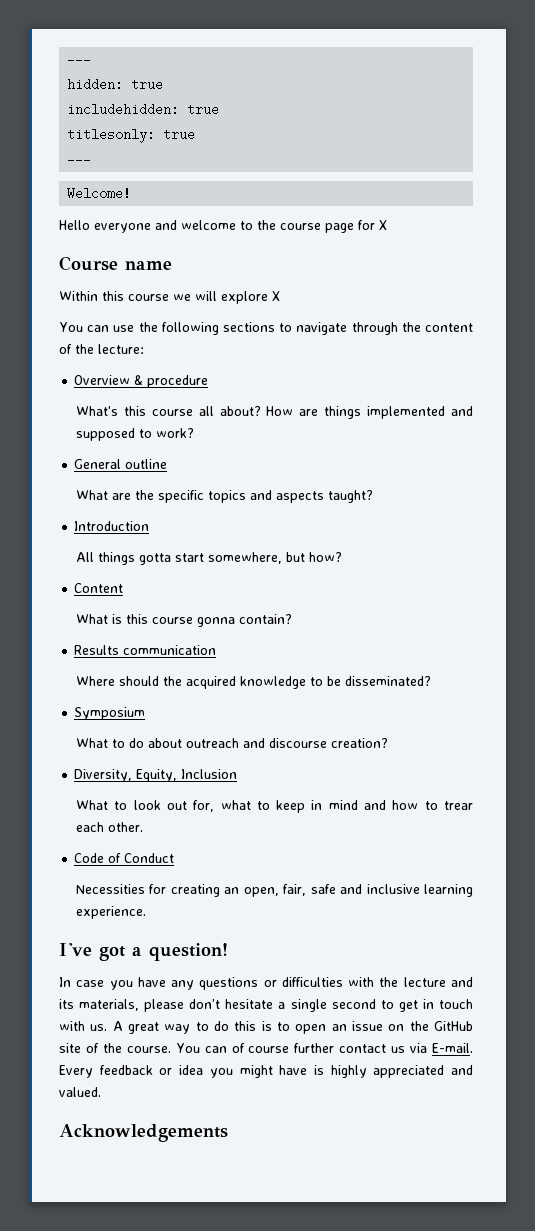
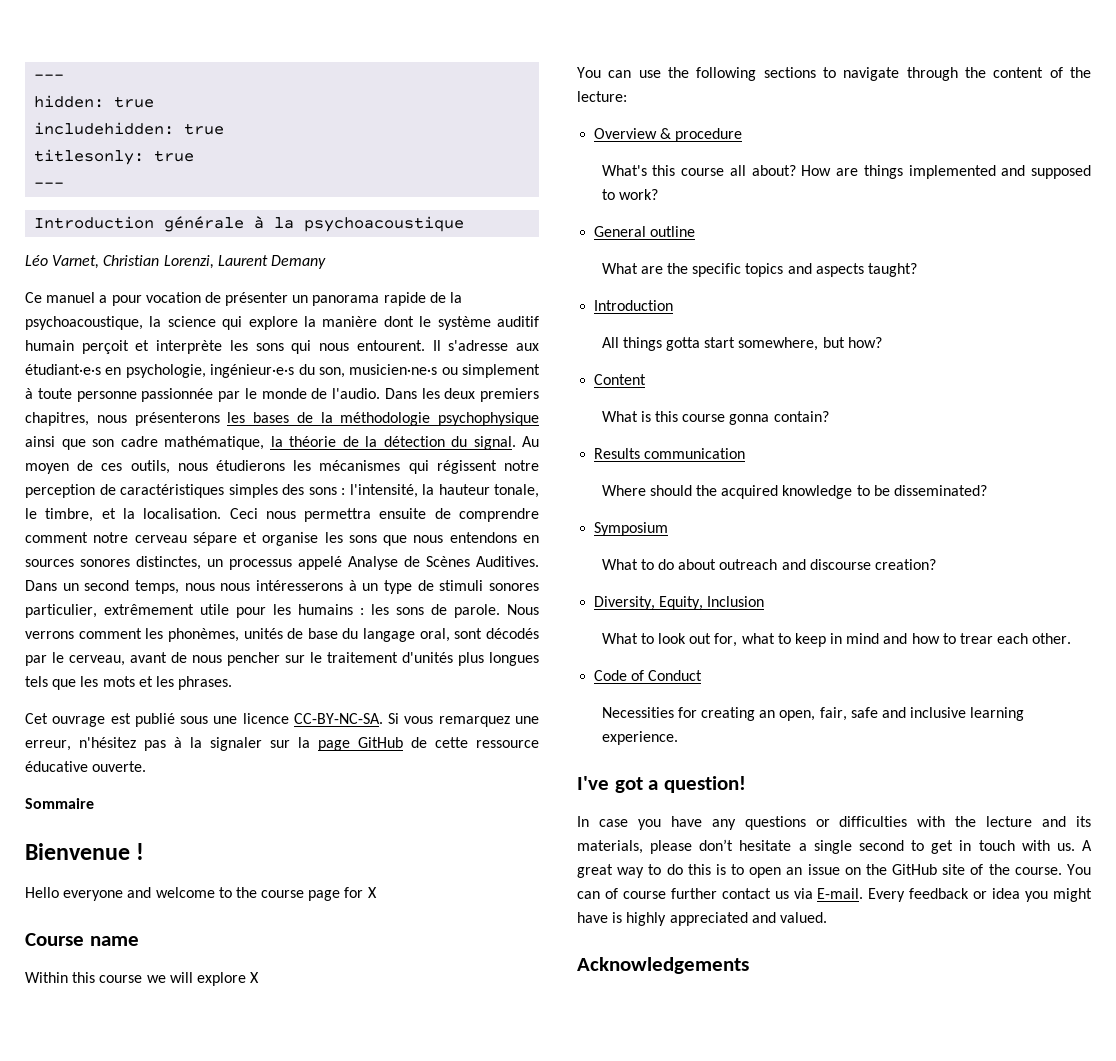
- Welcome!
+ Introduction générale à la psychoacoustique
+ Léo Varnet, Christian Lorenzi, Laurent Demany
+ Ce manuel a pour vocation de présenter un panorama rapide de la psychoacoustique, la science qui explore la manière dont le système auditif humain perçoit et interprète les sons qui nous entourent. Il s'adresse aux étudiant·e·s en psychologie, ingénieur·e·s du son, musicien·ne·s ou simplement à toute personne passionnée par le monde de l'audio. Dans les deux premiers chapitres, nous présenterons les bases de la méthodologie psychophysique ainsi que son cadre mathématique, la théorie de la détection du signal. Au moyen de ces outils, nous étudierons les mécanismes qui régissent notre perception de caractéristiques simples des sons : l'intensité, la hauteur tonale, le timbre, et la localisation. Ceci nous permettra ensuite de comprendre comment notre cerveau sépare et organise les sons que nous entendons en sources sonores distinctes, un processus appelé Analyse de Scènes Auditives. Dans un second temps, nous nous intéresserons à un type de stimuli sonores particulier, extrêmement utile pour les humains : les sons de parole. Nous verrons comment les phonèmes, unités de base du langage oral, sont décodés par le cerveau, avant de nous pencher sur le traitement d'unités plus longues tels que les mots et les phrases.
+ Cet ouvrage est publié sous une licence CC-BY-NC-SA. Si vous remarquez une erreur, n'hésitez pas à la signaler sur la page GitHub de cette ressource éducative ouverte.
+ Sommaire
+ Bienvenue !

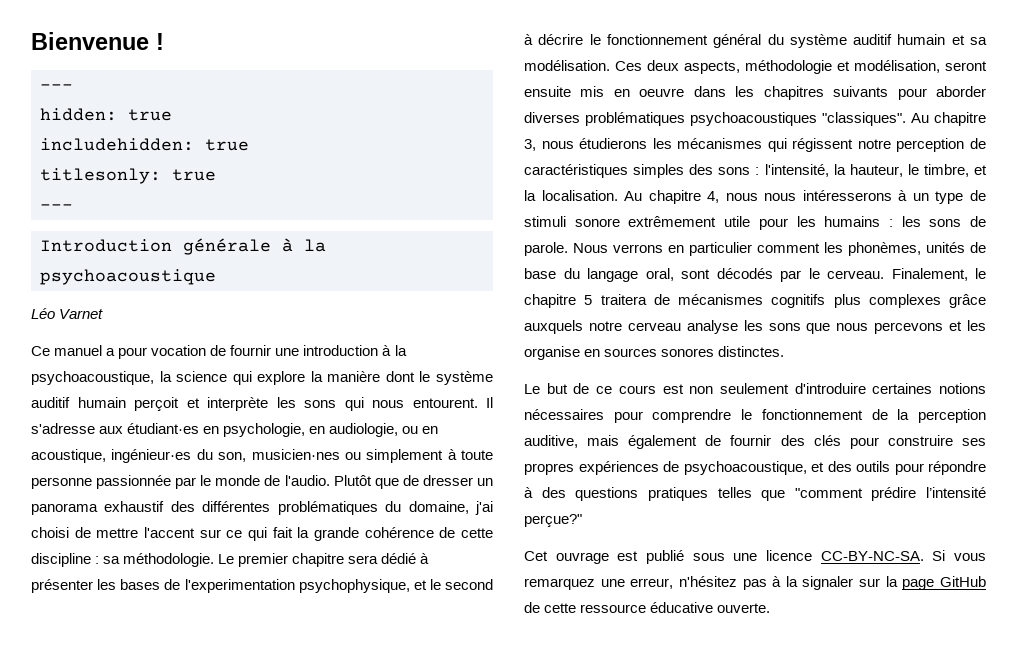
+ Bienvenue !
- Léo Varnet, Christian Lorenzi, Laurent Demany
+ Léo Varnet
- Ce manuel a pour vocation de présenter un panorama rapide de la psychoacoustique, la science qui explore la manière dont le système auditif humain perçoit et interprète les sons qui nous entourent.
+ Ce manuel a pour vocation de fournir une introduction à la psychoacoustique, la science qui explore la manière dont le système auditif humain perçoit et interprète les sons qui nous entourent.
- Il s'adresse aux étudiant·e·s en psychologie, ingénieur·e·s du son, musicien·ne·s ou simplement à toute personne passionnée par le monde de l'audio.
+ Il s'adresse aux étudiant·es en psychologie, en audiologie, ou en acoustique, ingénieur·es du son, musicien·nes ou simplement à toute personne passionnée par le monde de l'audio.
- Dans les deux premiers chapitres, nous présenterons les bases de la méthodologie psychophysique ainsi que son cadre mathématique, la théorie de la détection du signal. Au moyen de ces outils, nous étudierons les mécanismes qui régissent notre perception de caractéristiques simples des sons : l'intensité, la hauteur tonale, le timbre, et la localisation.
+ Plutôt que de dresser un panorama exhaustif des différentes problématiques du domaine, j'ai choisi de mettre l'accent sur ce qui fait la grande cohérence de cette discipline : sa méthodologie. Le premier chapitre sera dédié à présenter les bases de l'experimentation psychophysique, et le second à décrire le fonctionnement général du système auditif humain et sa modélisation. Ces deux aspects, méthodologie et modélisation, seront ensuite mis en oeuvre dans les chapitres suivants pour aborder diverses problématiques psychoacoustiques "classiques". Au chapitre 3, nous étudierons les mécanismes qui régissent notre perception de caractéristiques simples des sons : l'intensité, la hauteur, le timbre, et la localisation.
- Ceci nous permettra ensuite de comprendre comment notre cerveau sépare et organise les sons que nous entendons en sources sonores distinctes, un processus appelé Analyse de Scènes Auditives. Dans un second temps, nous nous intéresserons à un type de stimuli sonores particulier, extrêmement utile pour les humains : les sons de parole.
+ Au chapitre 4, nous nous intéresserons à un type de stimuli sonore extrêmement utile pour les humains : les sons de parole.
- Nous verrons comment les phonèmes, unités de base du langage oral, sont décodés par le cerveau, avant de nous pencher sur le traitement d'unités plus longues tels que les mots et les phrases.
+ Nous verrons en particulier comment les phonèmes, unités de base du langage oral, sont décodés par le cerveau. Finalement, le chapitre 5 traitera de mécanismes cognitifs plus complexes grâce auxquels notre cerveau analyse les sons que nous percevons et les organise en sources sonores distinctes.
+ Le but de ce cours est non seulement d'introduire certaines notions nécessaires pour comprendre le fonctionnement de la perception auditive, mais également de fournir des clés pour construire ses propres expériences de psychoacoustique, et des outils pour répondre à des questions pratiques telles que "comment prédire l’intensité perçue?"
- Sommaire
- Bienvenue !
- Hello everyone and welcome to the course page for X
- Course name
- Within this course we will explore X
- You can use the following sections to navigate through the content of the lecture:
- Overview & procedure
- What's this course all about? How are things implemented and supposed to work?
- General outline
- What are the specific topics and aspects taught?
- Introduction
- All things gotta start somewhere, but how?
- Content
- What is this course gonna contain?
- Results communication
- Where should the acquired knowledge to be disseminated?
- Symposium
- What to do about outreach and discourse creation?
- Diversity, Equity, Inclusion
- What to look out for, what to keep in mind and how to trear each other.
- Code of Conduct
- Necessities for creating an open, fair, safe and inclusive learning experience.
- I've got a question!
- In case you have any questions or difficulties with the lecture and its materials, please don’t hesitate a single second to get in touch with us. A great way to do this is to open an issue on the GitHub site of the course. You can of course further contact us via E-mail. Every feedback or idea you might have is highly appreciated and valued.
- Acknowledgements

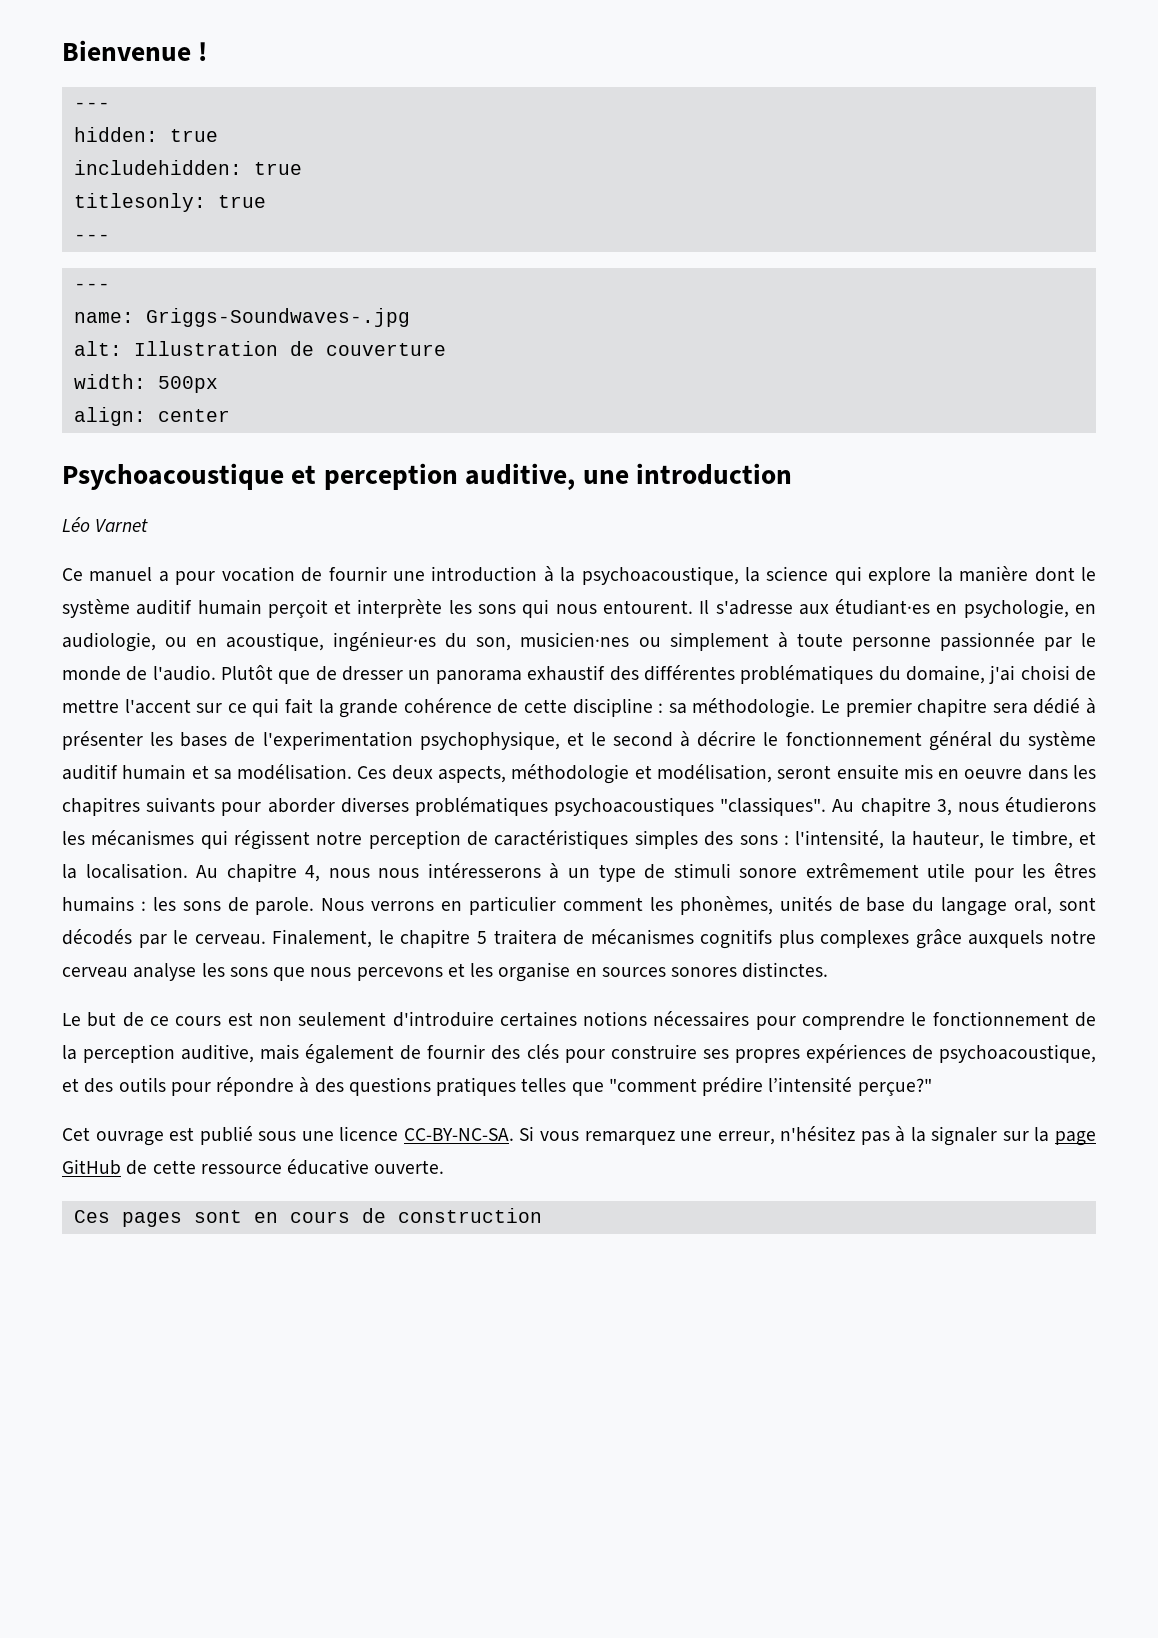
  titlesonly: true
  ---
- Introduction générale à la psychoacoustique
+ ---
+ name: Griggs-Soundwaves-.jpg
+ alt: Illustration de couverture
+ width: 500px
+ align: center
+ Psychoacoustique et perception auditive, une introduction
- Au chapitre 4, nous nous intéresserons à un type de stimuli sonore extrêmement utile pour les humains : les sons de parole.
+ Au chapitre 4, nous nous intéresserons à un type de stimuli sonore extrêmement utile pour les êtres humains : les sons de parole.
+ Ces pages sont en cours de construction

